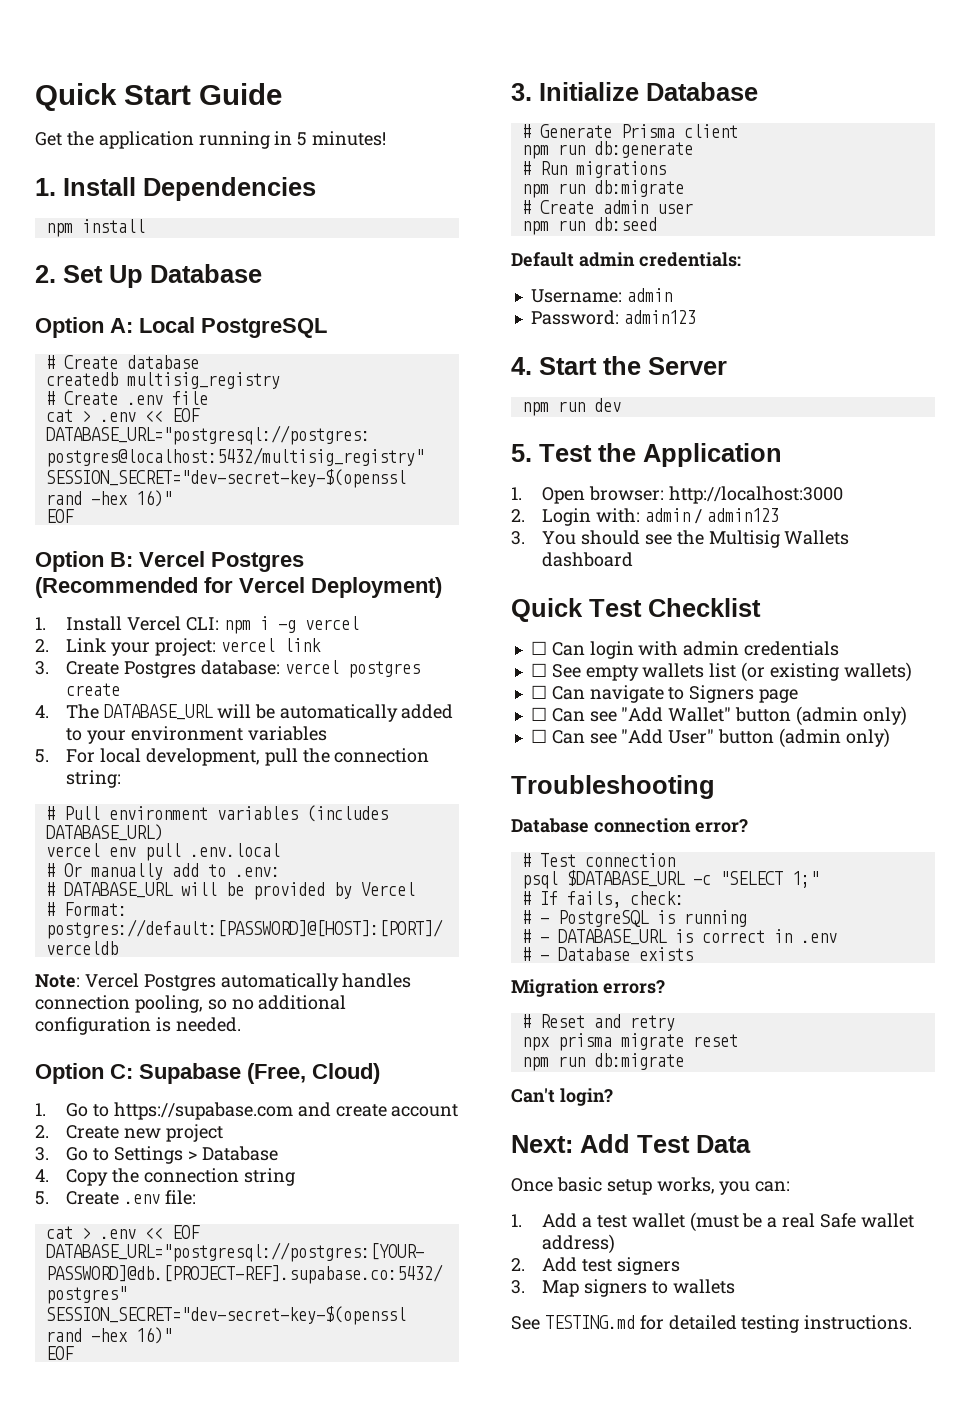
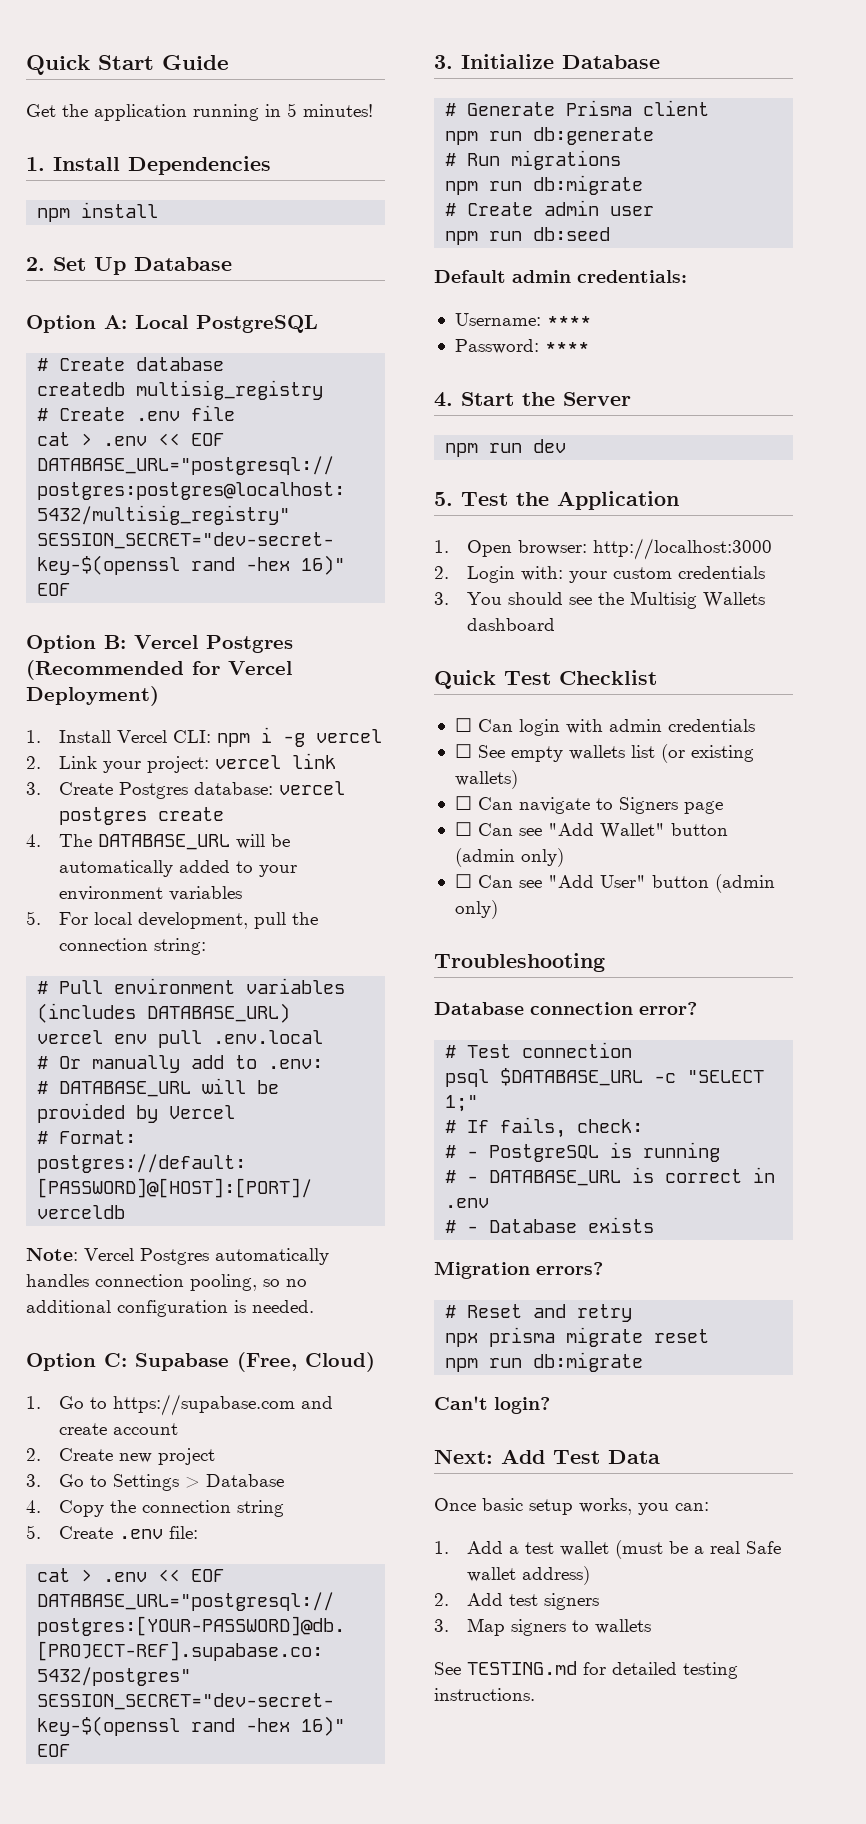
- Username: admin
+ Username: ****
- Password: admin123
+ Password: ****
- 2. Login with: admin / admin123
+ 2. Login with: your custom credentials

